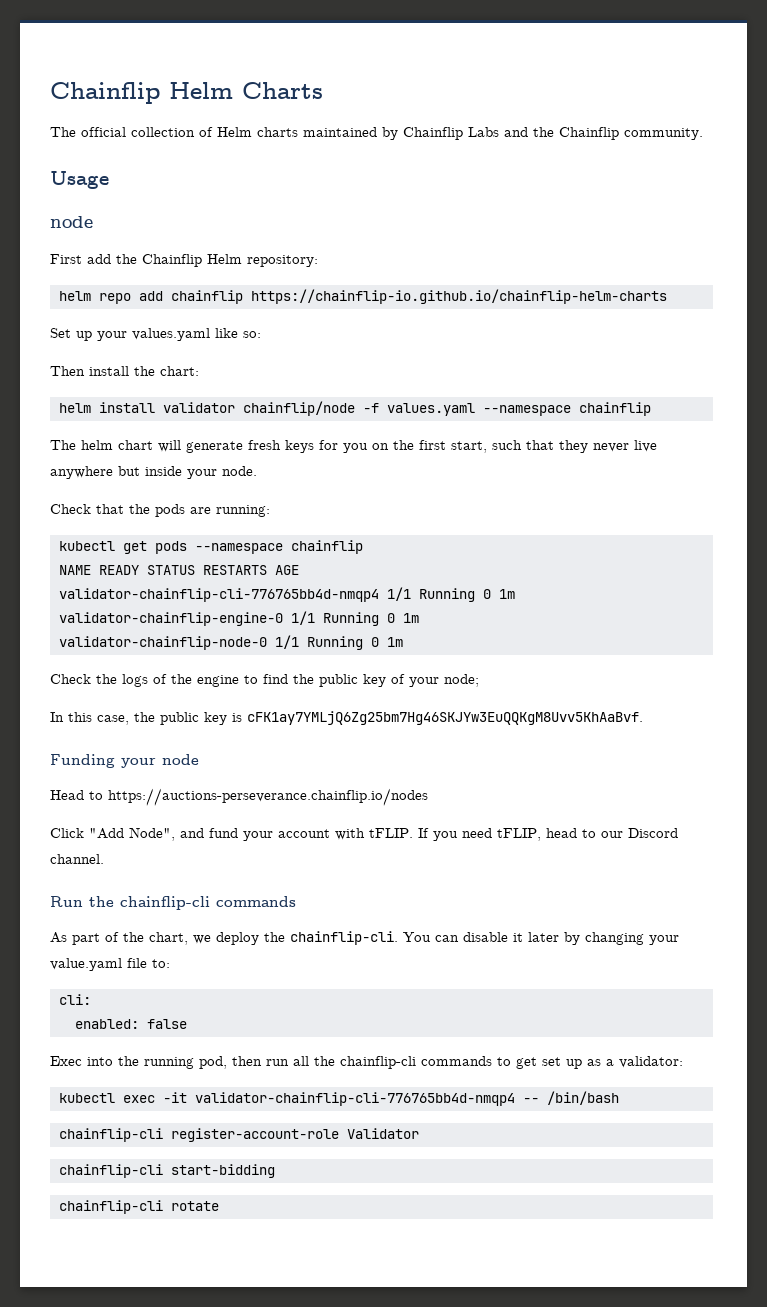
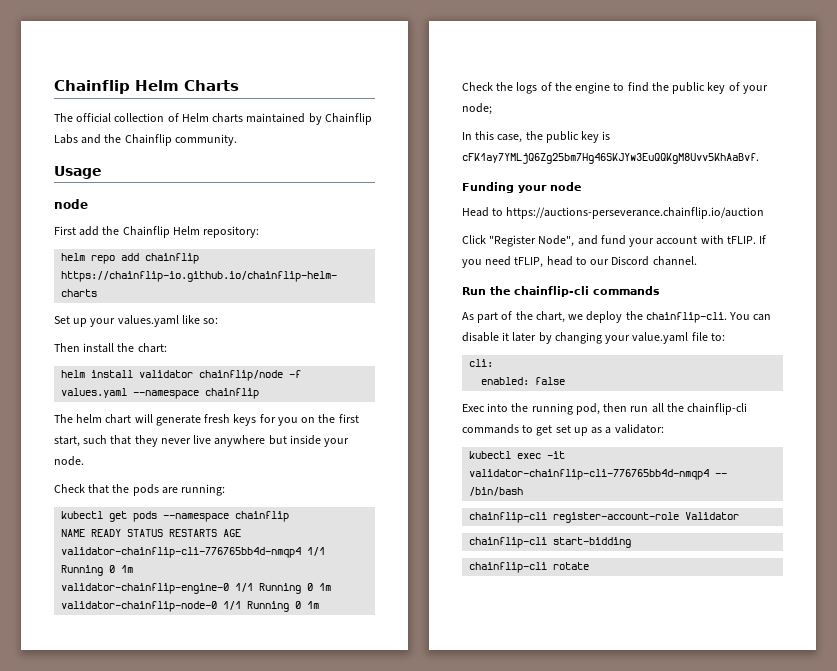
- Head to https://auctions-perseverance.chainflip.io/nodes
+ Head to https://auctions-perseverance.chainflip.io/auction
- Click "Add Node", and fund your account with tFLIP.
+ Click "Register Node", and fund your account with tFLIP.

